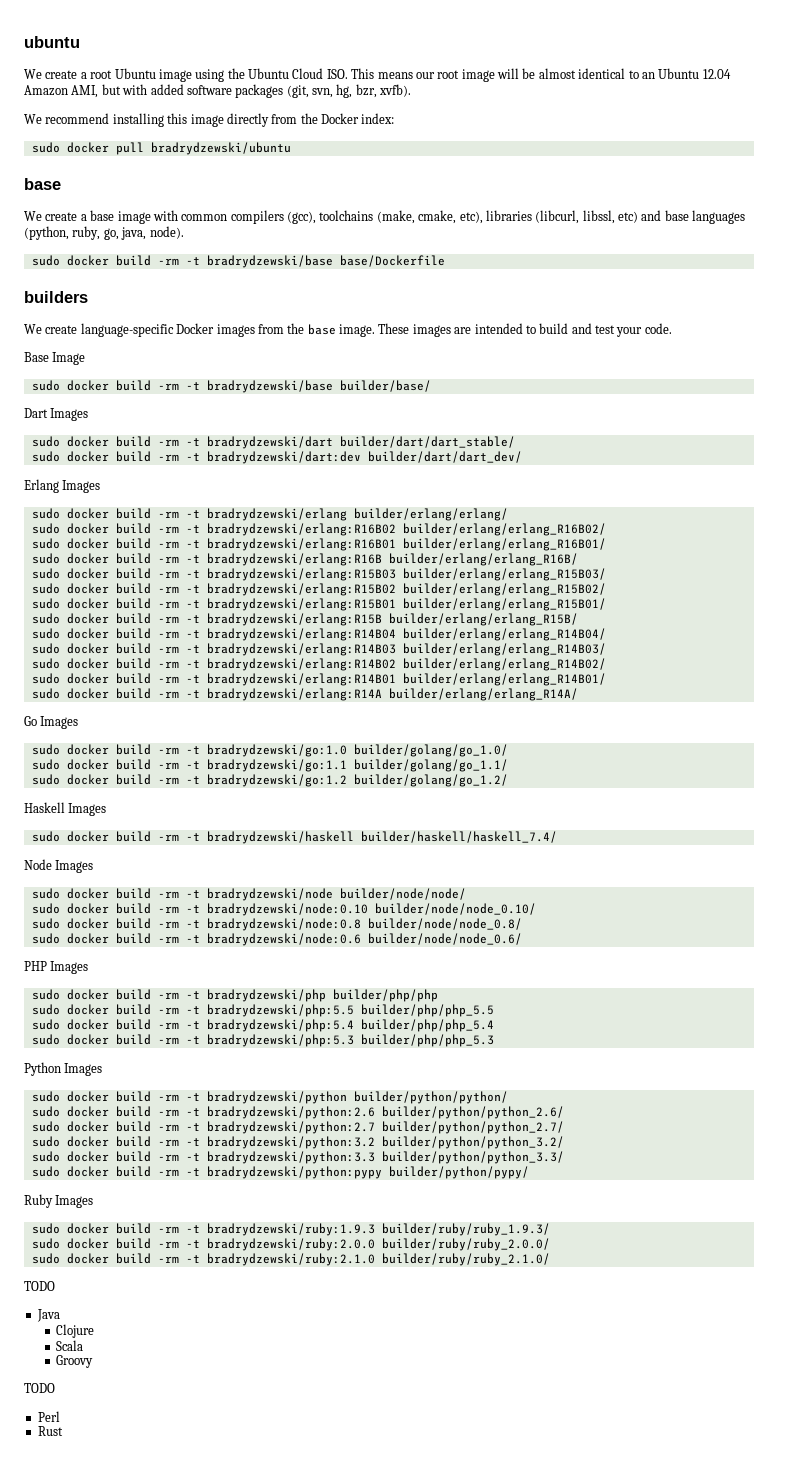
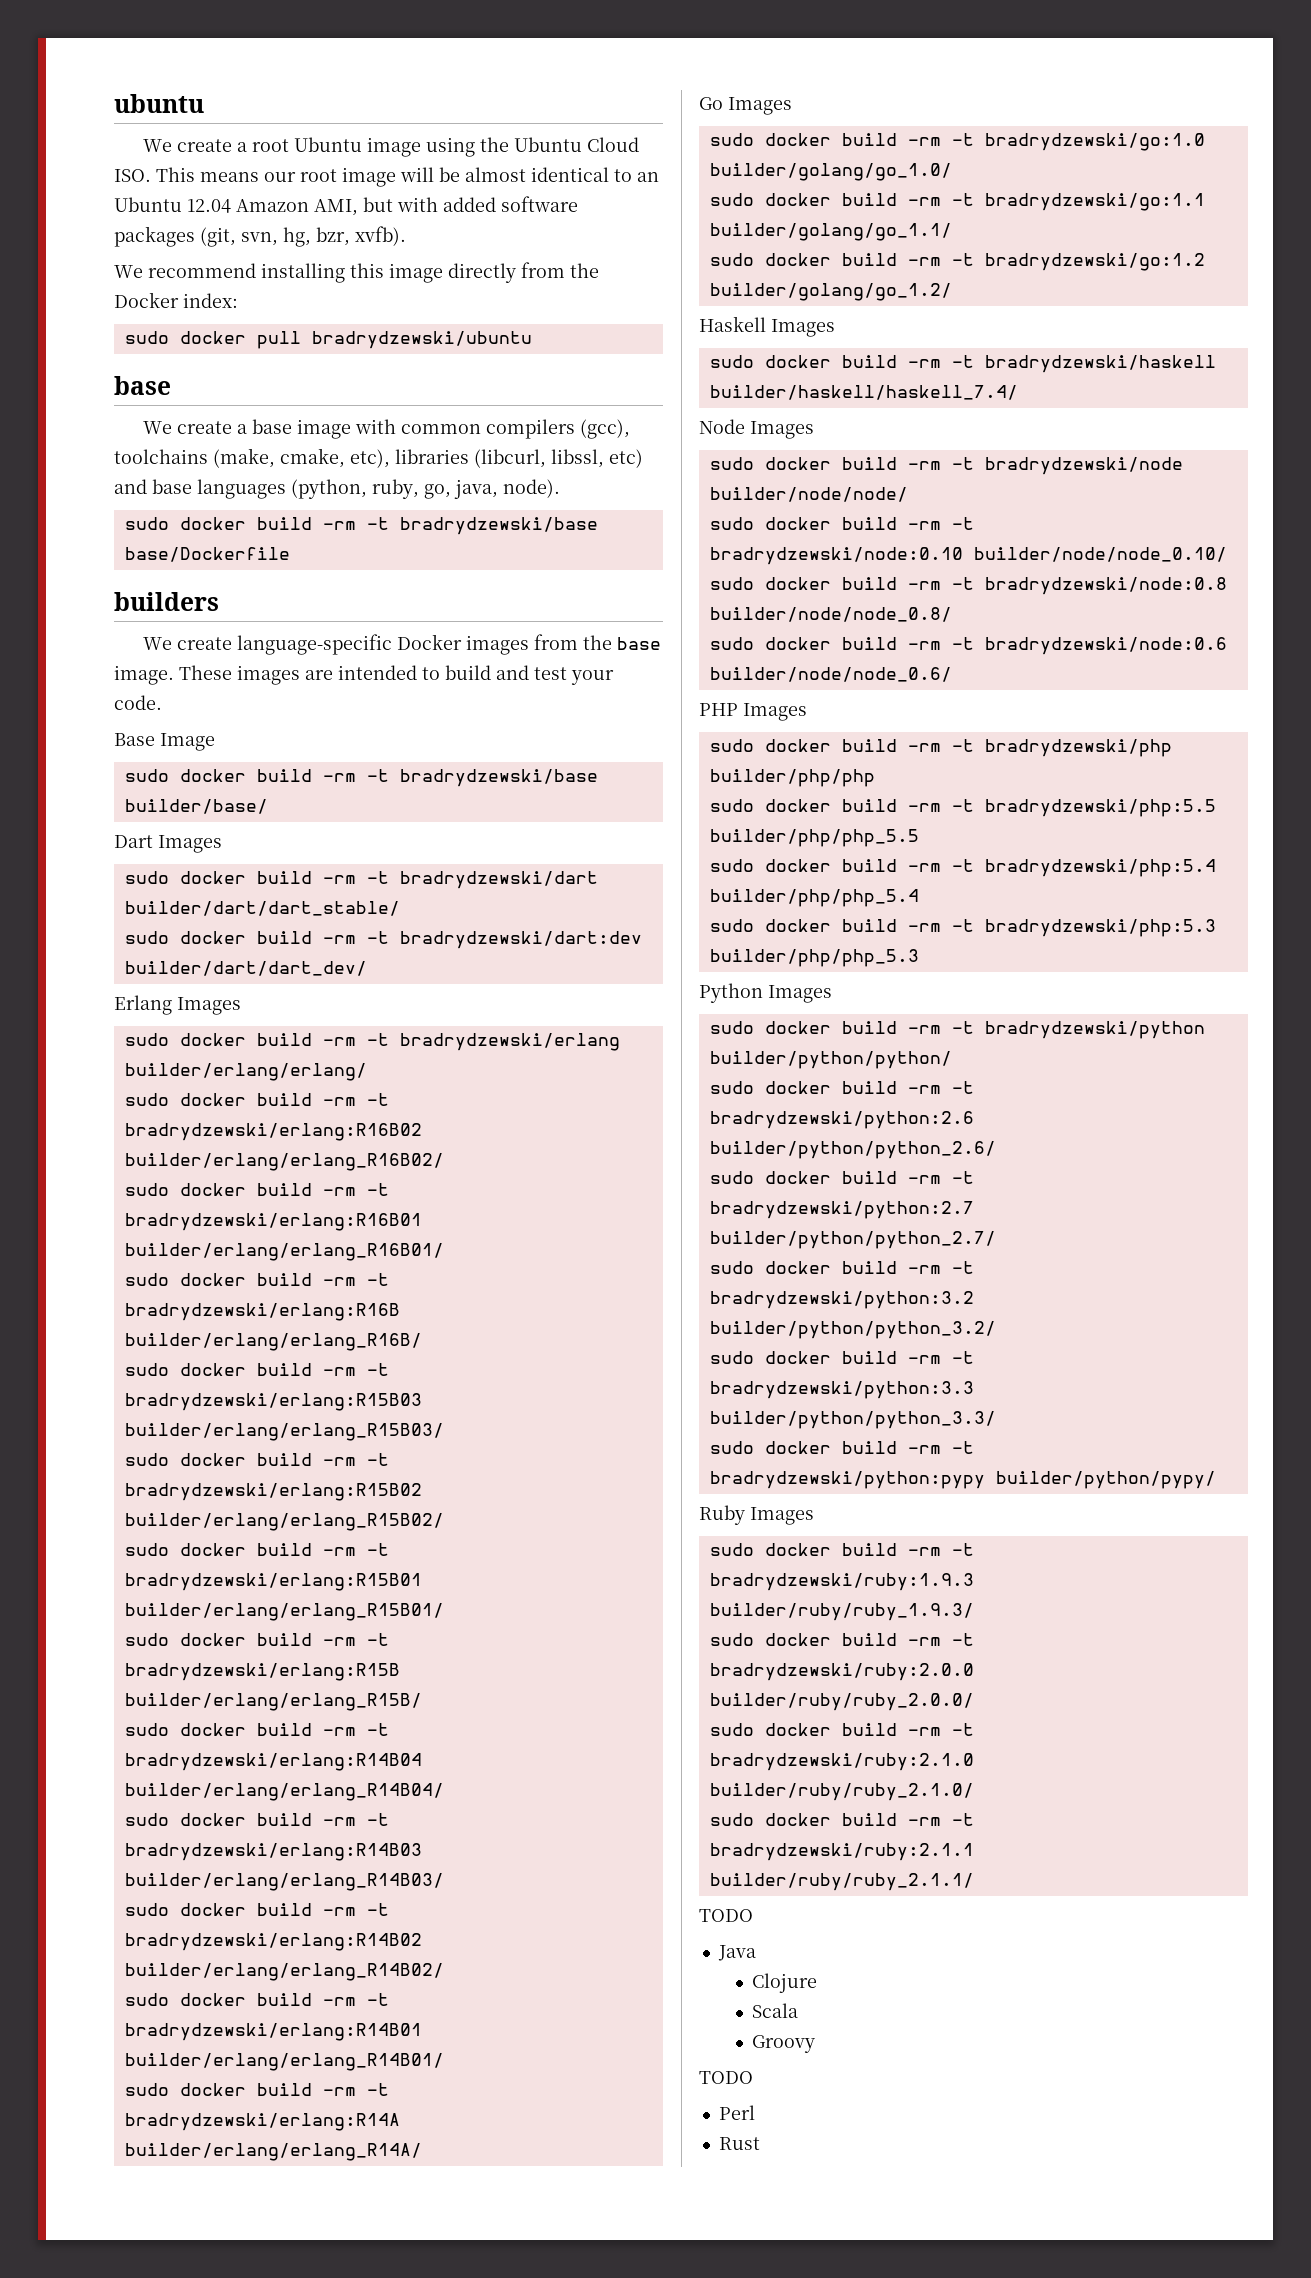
+ sudo docker build -rm -t bradrydzewski/ruby:2.1.1 builder/ruby/ruby_2.1.1/

